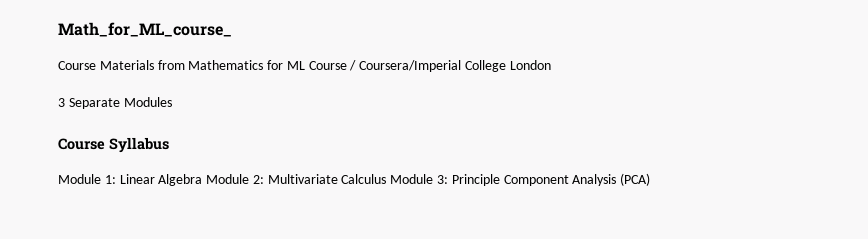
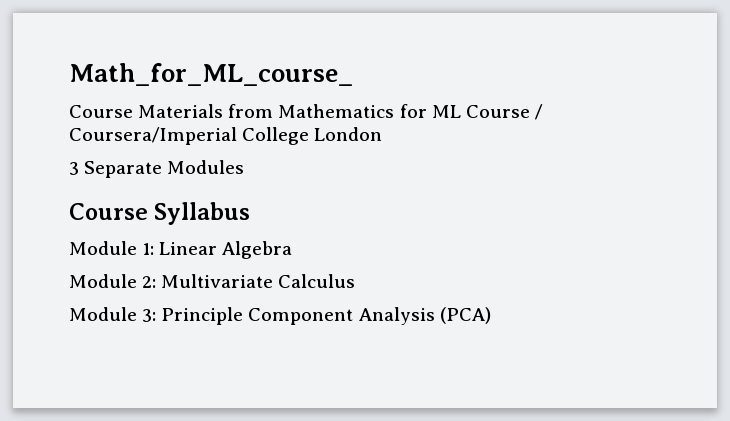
- Module 1: Linear Algebra Module 2: Multivariate Calculus Module 3: Principle Component Analysis (PCA)
+ Module 1: Linear Algebra
+ Module 2: Multivariate Calculus
+ Module 3: Principle Component Analysis (PCA)

